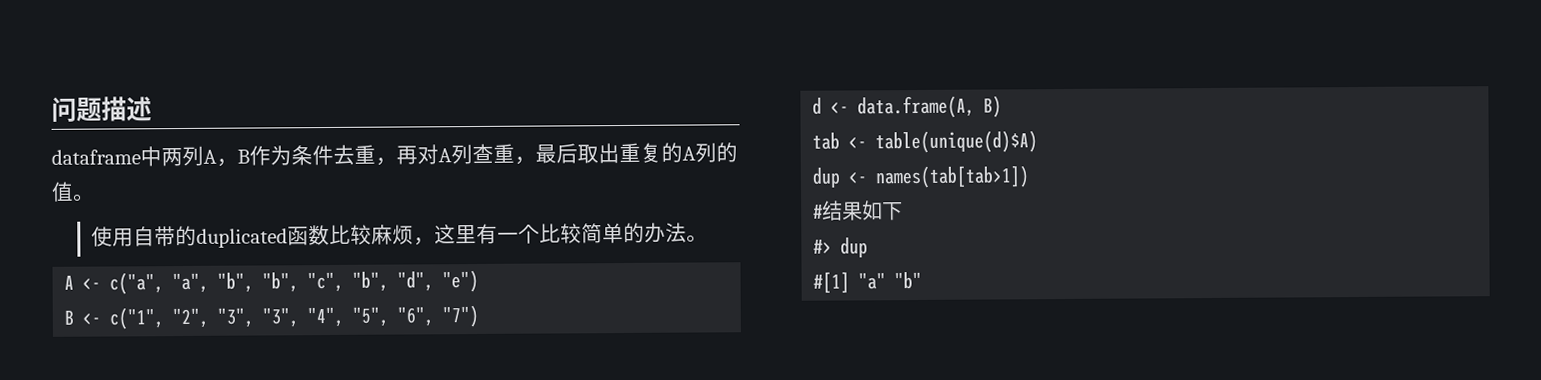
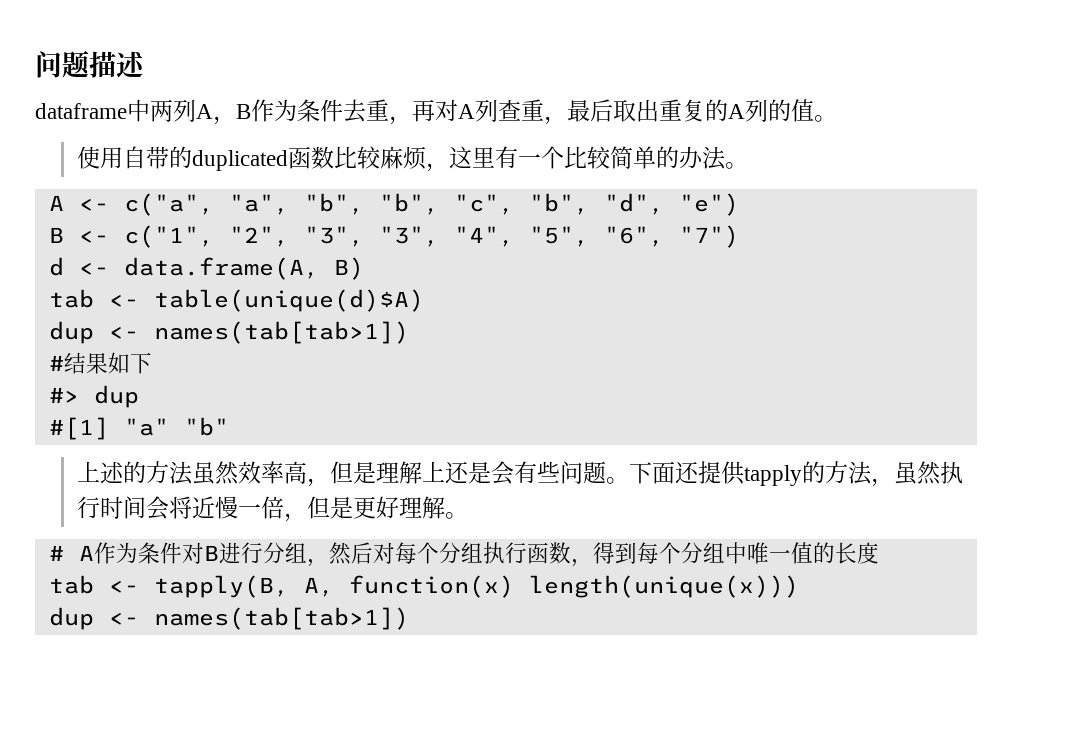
+ 上述的方法虽然效率高，但是理解上还是会有些问题。下面还提供tapply的方法，虽然执行时间会将近慢一倍，但是更好理解。
+ # A作为条件对B进行分组，然后对每个分组执行函数，得到每个分组中唯一值的长度
+ tab <- tapply(B, A, function(x) length(unique(x)))
+ dup <- names(tab[tab>1])

